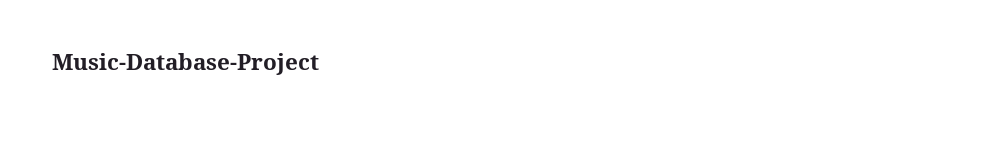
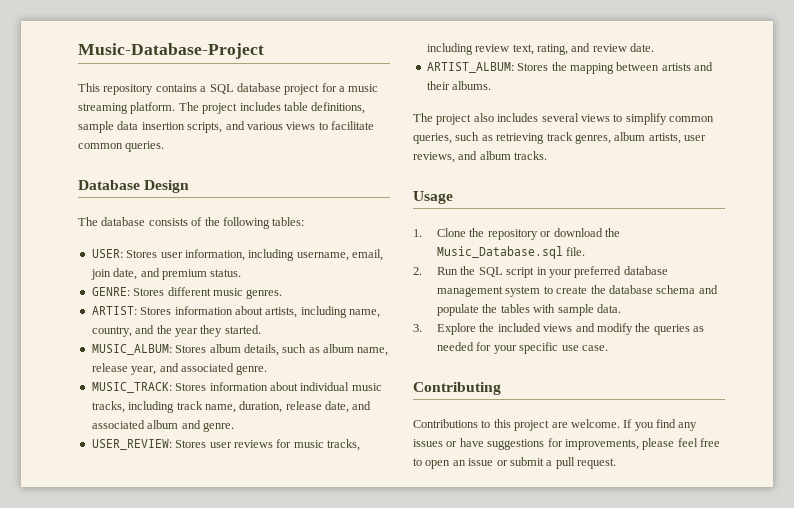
+ This repository contains a SQL database project for a music streaming platform. The project includes table definitions, sample data insertion scripts, and various views to facilitate common queries.
+ Database Design
+ The database consists of the following tables:
+ USER: Stores user information, including username, email, join date, and premium status.
+ GENRE: Stores different music genres.
+ ARTIST: Stores information about artists, including name, country, and the year they started.
+ MUSIC_ALBUM: Stores album details, such as album name, release year, and associated genre.
+ MUSIC_TRACK: Stores information about individual music tracks, including track name, duration, release date, and associated album and genre.
+ USER_REVIEW: Stores user reviews for music tracks, including review text, rating, and review date.
+ ARTIST_ALBUM: Stores the mapping between artists and their albums.
+ The project also includes several views to simplify common queries, such as retrieving track genres, album artists, user reviews, and album tracks.
+ Usage
+ 1. Clone the repository or download the Music_Database.sql file.
+ 2. Run the SQL script in your preferred database management system to create the database schema and populate the tables with sample data.
+ 3. Explore the included views and modify the queries as needed for your specific use case.
+ Contributing
+ Contributions to this project are welcome. If you find any issues or have suggestions for improvements, please feel free to open an issue or submit a pull request.

